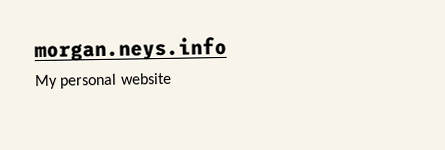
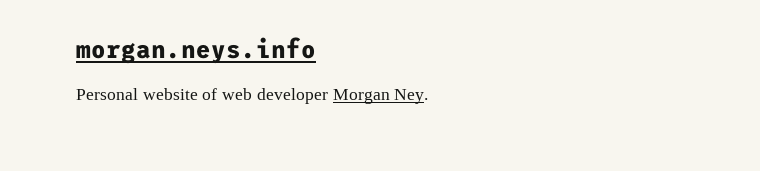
- My personal website
+ Personal website of web developer Morgan Ney.

